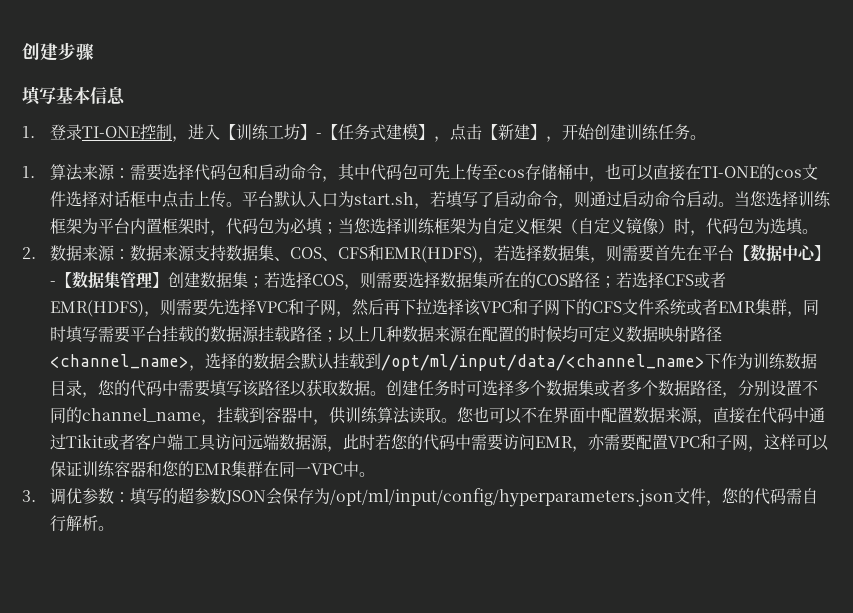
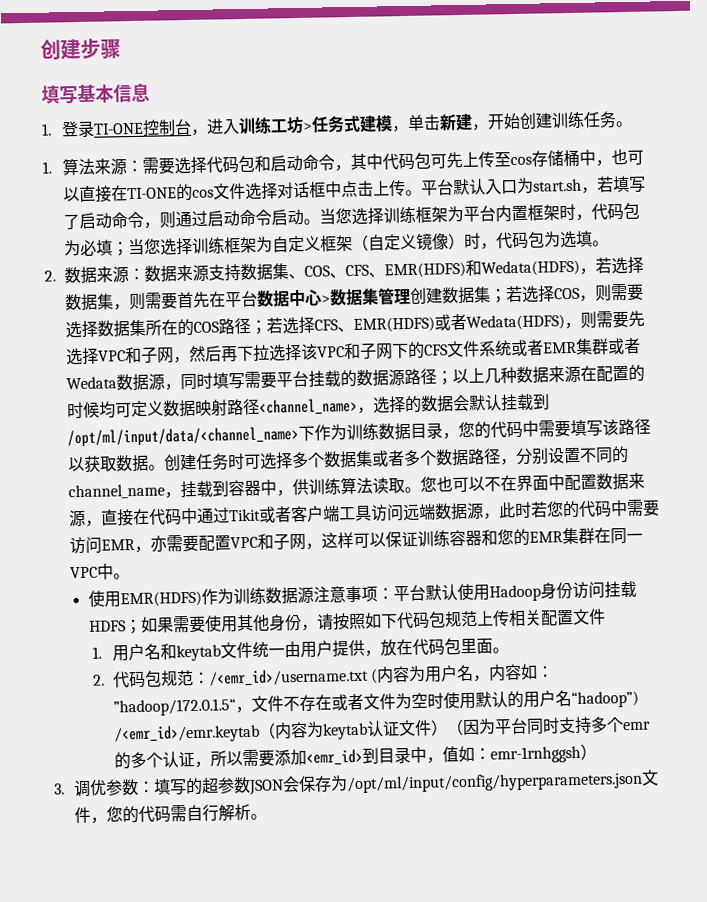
- 1.登录TI-ONE控制，进入【训练工坊】-【任务式建模】，点击【新建】，开始创建训练任务。
+ 1.登录TI-ONE控制台，进入训练工坊>任务式建模，单击新建，开始创建训练任务。
- 数据来源支持数据集、COS、CFS和EMR(HDFS)，若选择数据集，则需要首先在平台【数据中心】-【数据集管理】创建数据集；
+ 数据来源支持数据集、COS、CFS、EMR(HDFS)和Wedata(HDFS)，若选择数据集，则需要首先在平台数据中心>数据集管理创建数据集；
- 若选择CFS或者EMR(HDFS)，则需要先选择VPC和子网，然后再下拉选择该VPC和子网下的CFS文件系统或者EMR集群，同时填写需要平台挂载的数据源挂载路径；
+ 若选择CFS、EMR(HDFS)或者Wedata(HDFS)，则需要先选择VPC和子网，然后再下拉选择该VPC和子网下的CFS文件系统或者EMR集群或者Wedata数据源，同时填写需要平台挂载的数据源路径；
+ 使用EMR(HDFS)作为训练数据源注意事项：平台默认使用Hadoop身份访问挂载HDFS；如果需要使用其他身份，请按照如下代码包规范上传相关配置文件
+ 1.用户名和keytab文件统一由用户提供，放在代码包里面。
+ 2.代码包规范：/<emr_id>/username.txt (内容为用户名，内容如：”hadoop/172.0.1.5“，文件不存在或者文件为空时使用默认的用户名“hadoop”) /<emr_id>/emr.keytab（内容为keytab认证文件）（因为平台同时支持多个emr的多个认证，所以需要添加<emr_id>到目录中，值如：emr-1rnhggsh）

